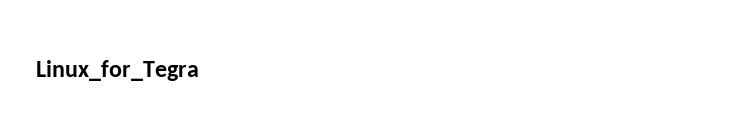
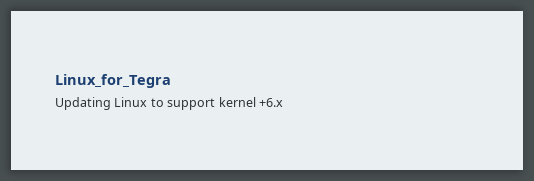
+ Updating Linux to support kernel +6.x

